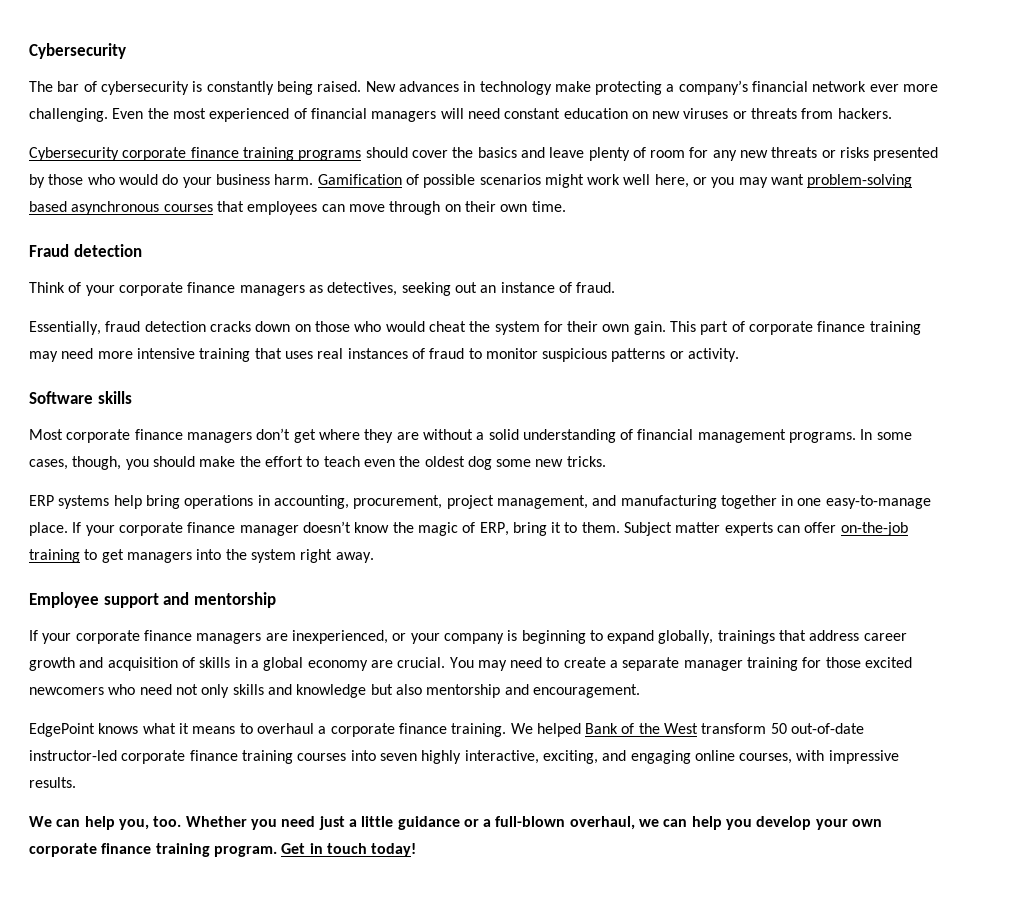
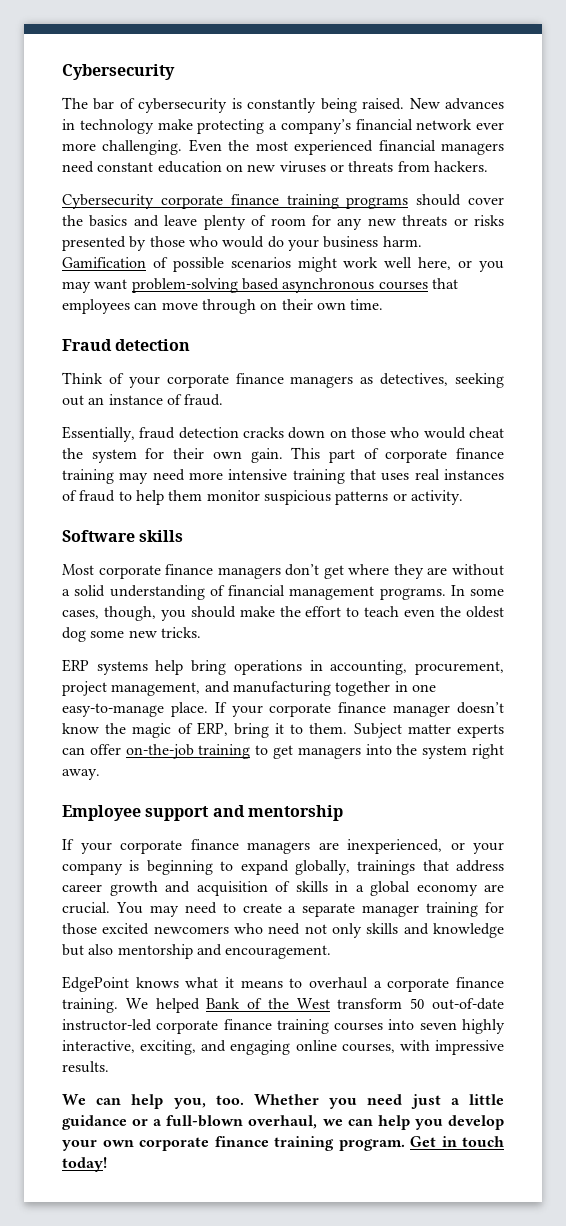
- Even the most experienced of financial managers will need constant education on new viruses or threats from hackers.
+ Even the most experienced financial managers need constant education on new viruses or threats from hackers.
- This part of corporate finance training may need more intensive training that uses real instances of fraud to monitor suspicious patterns or activity.
+ This part of corporate finance training may need more intensive training that uses real instances of fraud to help them monitor suspicious patterns or activity.

